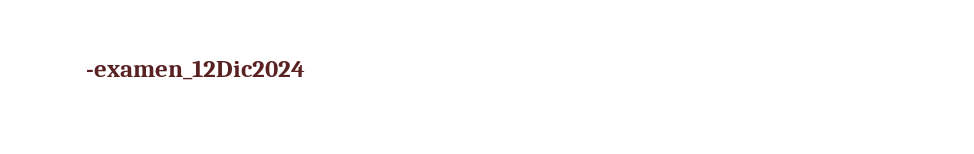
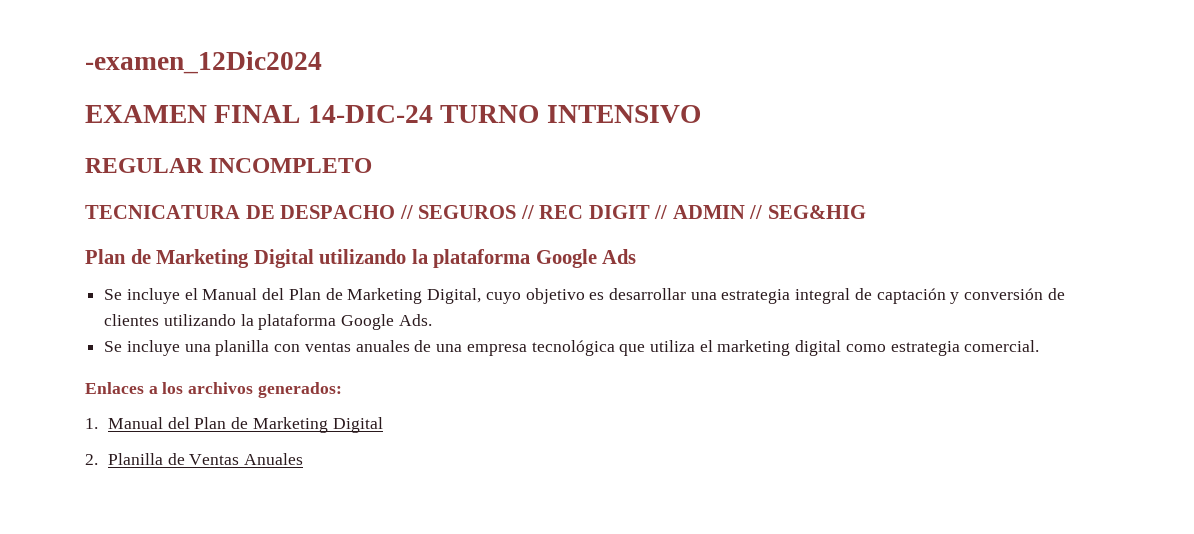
+ EXAMEN FINAL 14-DIC-24 TURNO INTENSIVO
+ REGULAR INCOMPLETO
+ TECNICATURA DE DESPACHO // SEGUROS // REC DIGIT // ADMIN // SEG&HIG
+ Plan de Marketing Digital utilizando la plataforma Google Ads
+ Se incluye el Manual del Plan de Marketing Digital, cuyo objetivo es desarrollar una estrategia integral de captación y conversión de clientes utilizando la plataforma Google Ads.
+ Se incluye una planilla con ventas anuales de una empresa tecnológica que utiliza el marketing digital como estrategia comercial.
+ Enlaces a los archivos generados:
+ 1. Manual del Plan de Marketing Digital
+ 2. Planilla de Ventas Anuales

